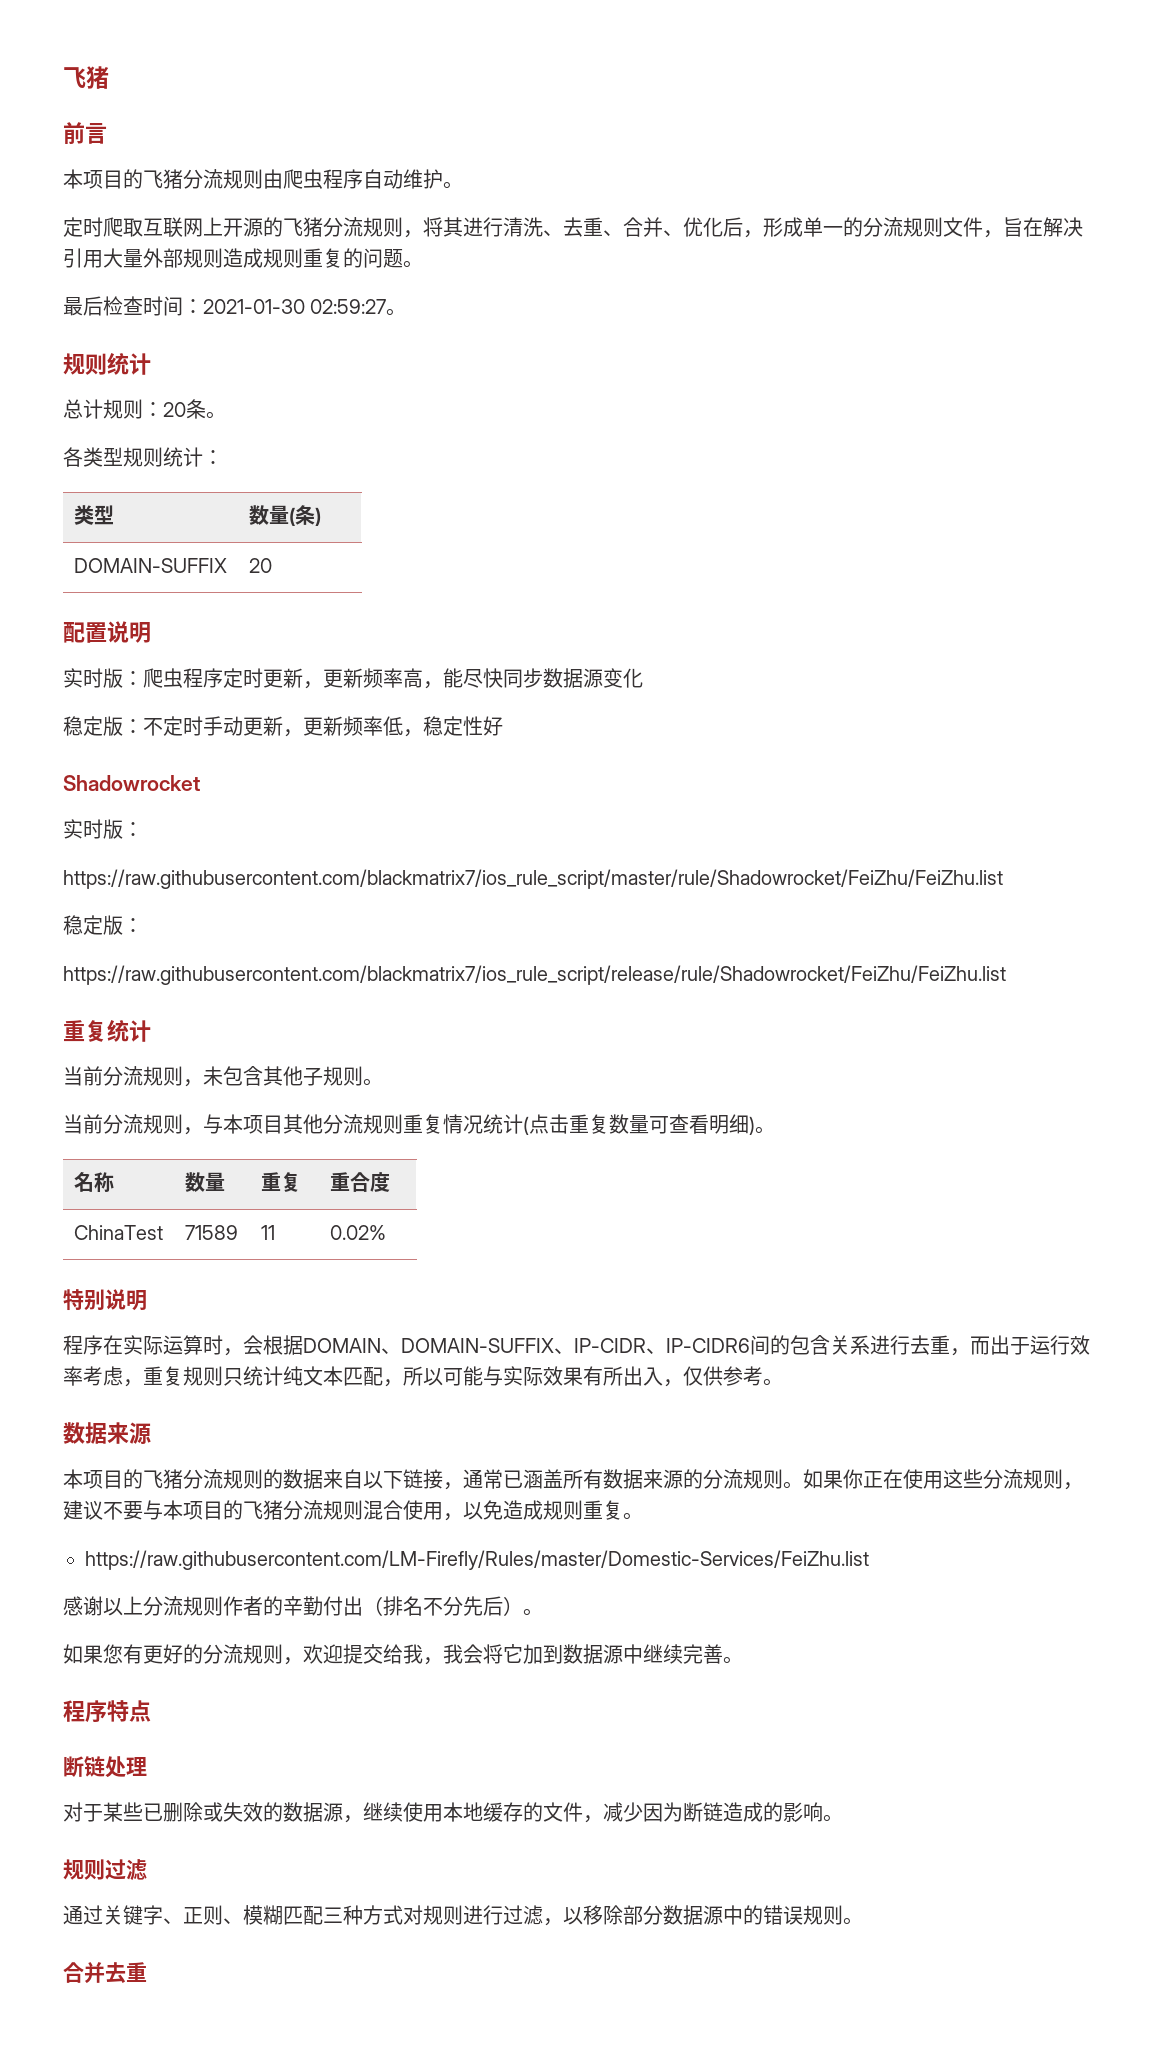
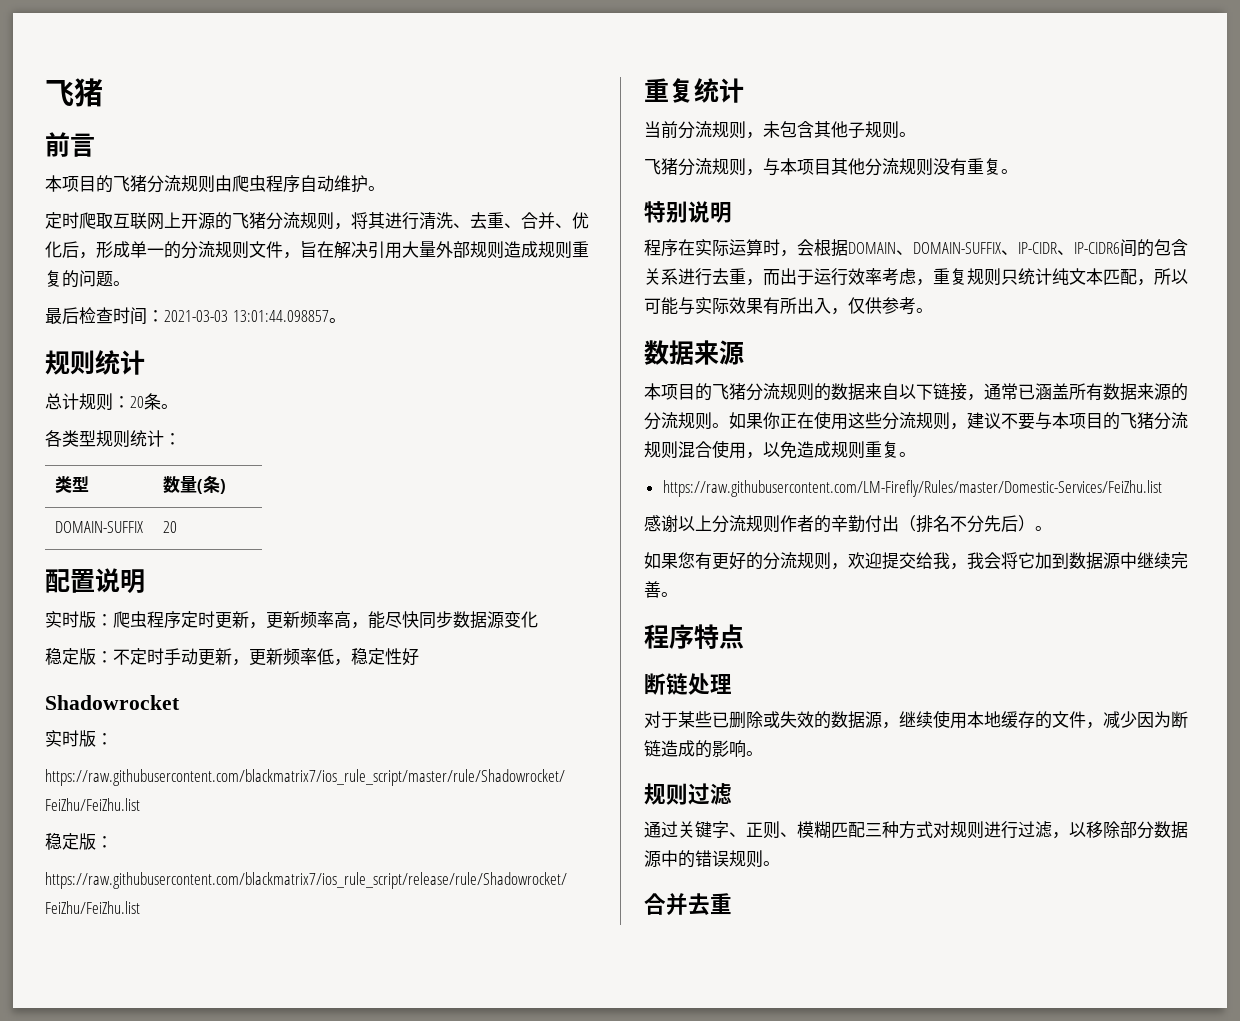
- 最后检查时间：2021-01-30 02:59:27。
+ 最后检查时间：2021-03-03 13:01:44.098857。
- 当前分流规则，与本项目其他分流规则重复情况统计(点击重复数量可查看明细)。
- 名称 | 数量 | 重复 | 重合度
- ChinaTest | 71589 | 11 | 0.02%
+ 飞猪分流规则，与本项目其他分流规则没有重复。

